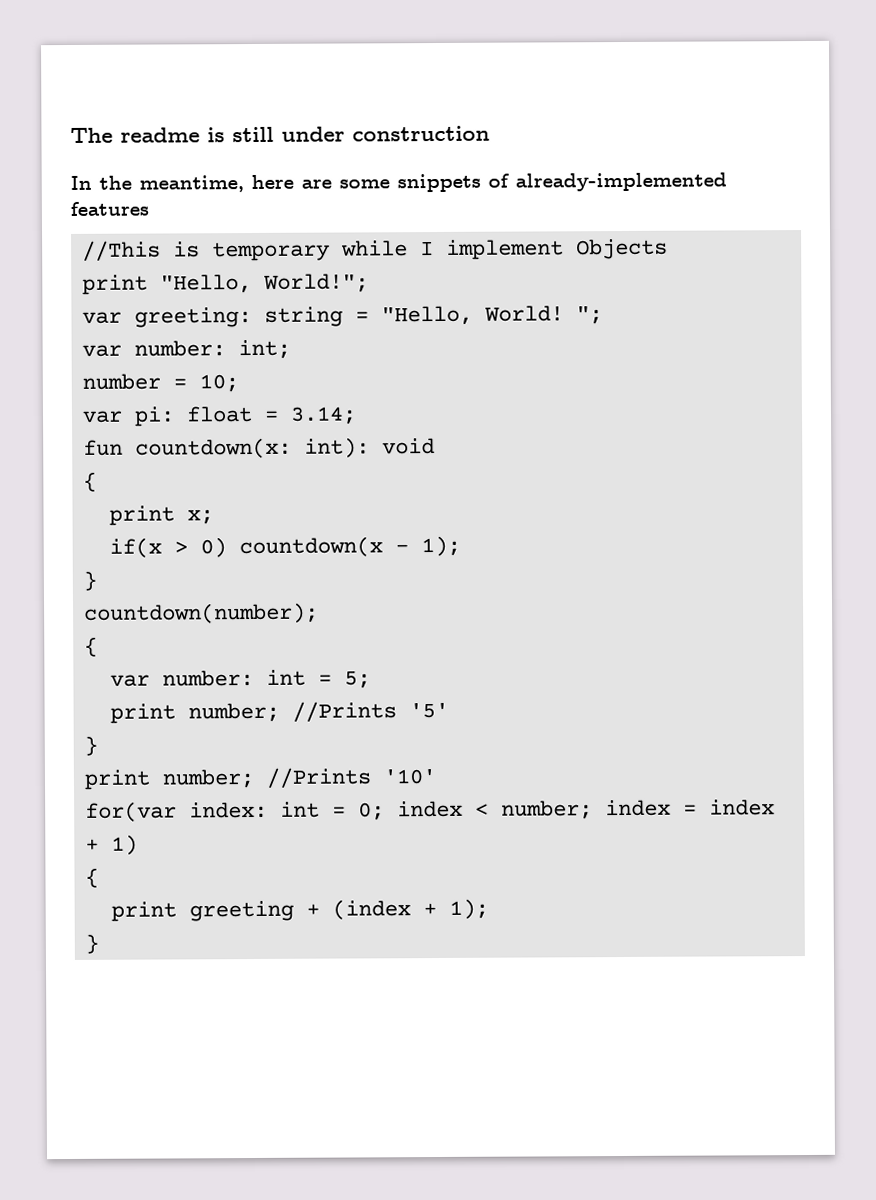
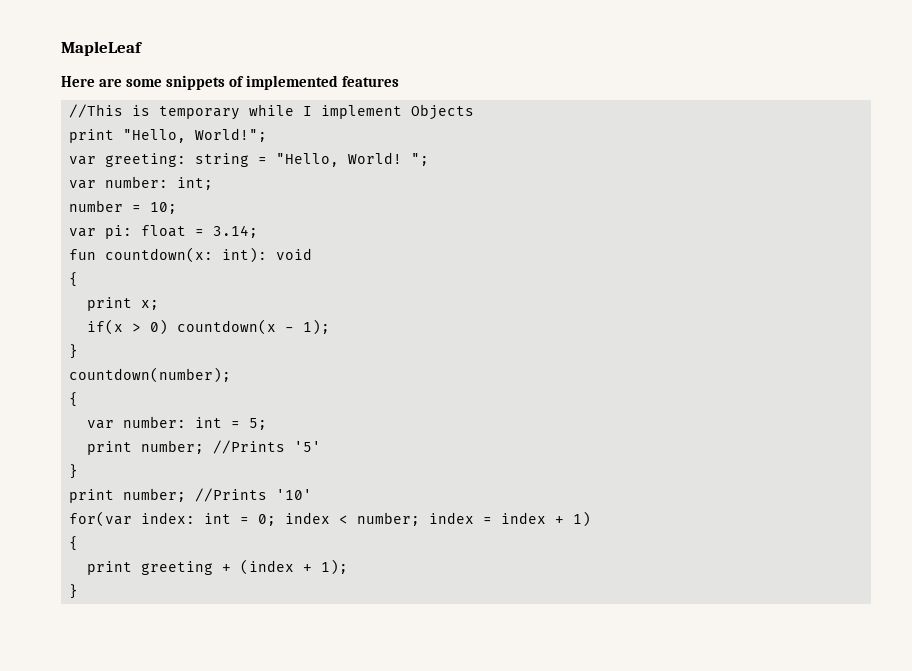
- The readme is still under construction
- In the meantime, here are some snippets of already-implemented features
+ MapleLeaf
+ Here are some snippets of implemented features

